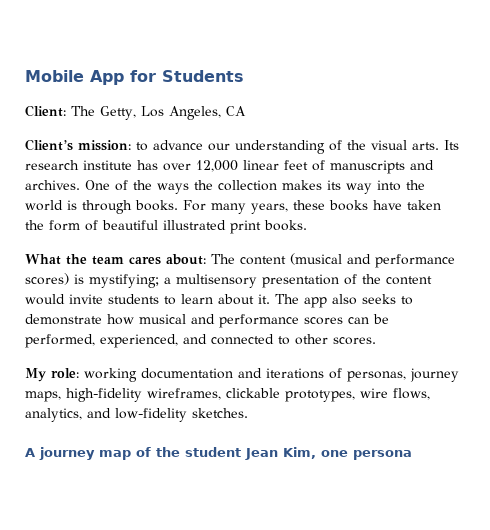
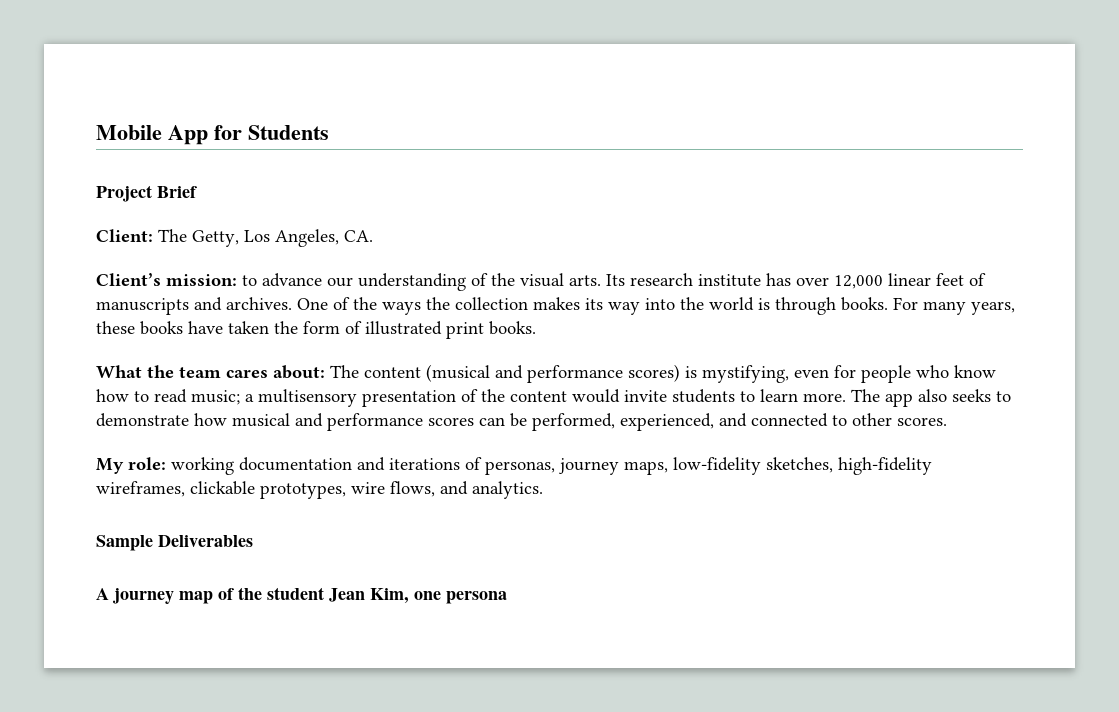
+ Project Brief
- Client: The Getty, Los Angeles, CA
+ Client: The Getty, Los Angeles, CA.
- For many years, these books have taken the form of beautiful illustrated print books.
+ For many years, these books have taken the form of illustrated print books.
- What the team cares about: The content (musical and performance scores) is mystifying; a multisensory presentation of the content would invite students to learn about it.
+ What the team cares about: The content (musical and performance scores) is mystifying, even for people who know how to read music; a multisensory presentation of the content would invite students to learn more.
- My role: working documentation and iterations of personas, journey maps, high-fidelity wireframes, clickable prototypes, wire flows, analytics, and low-fidelity sketches.
+ My role: working documentation and iterations of personas, journey maps, low-fidelity sketches, high-fidelity wireframes, clickable prototypes, wire flows, and analytics.
+ Sample Deliverables

